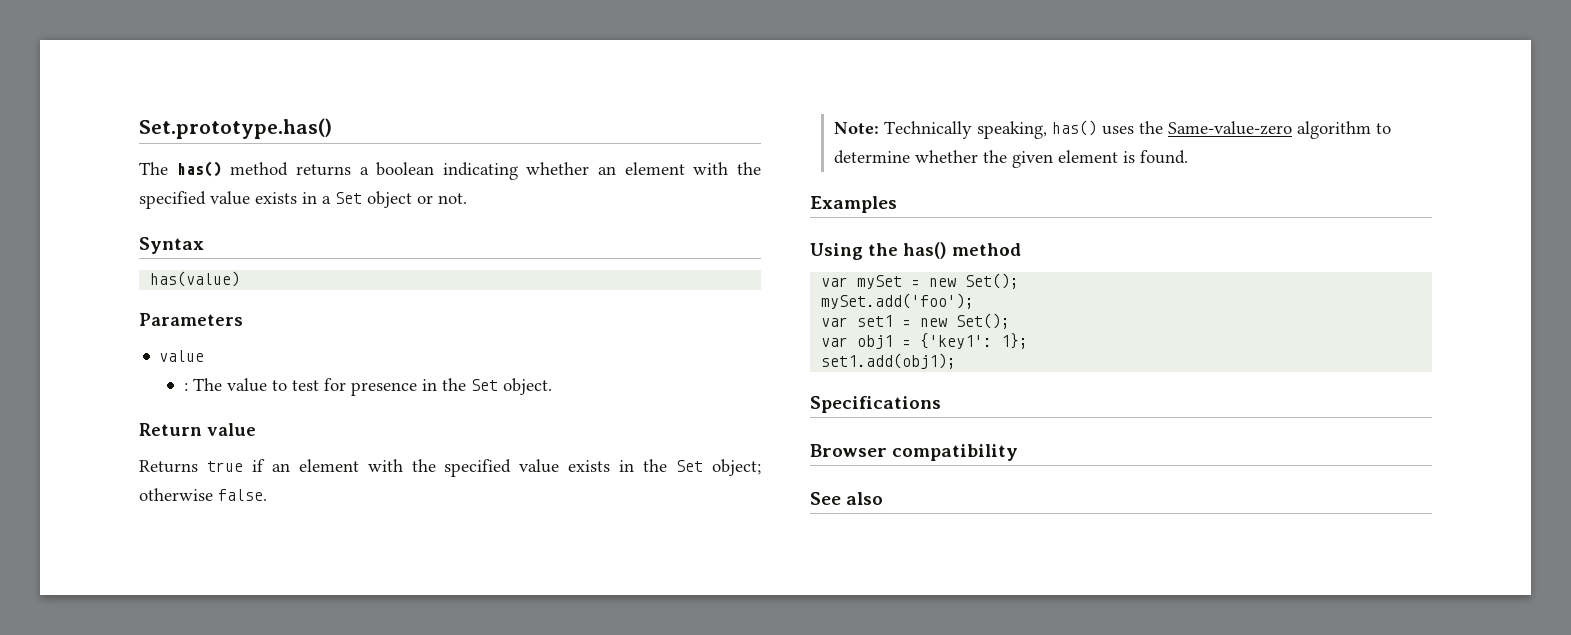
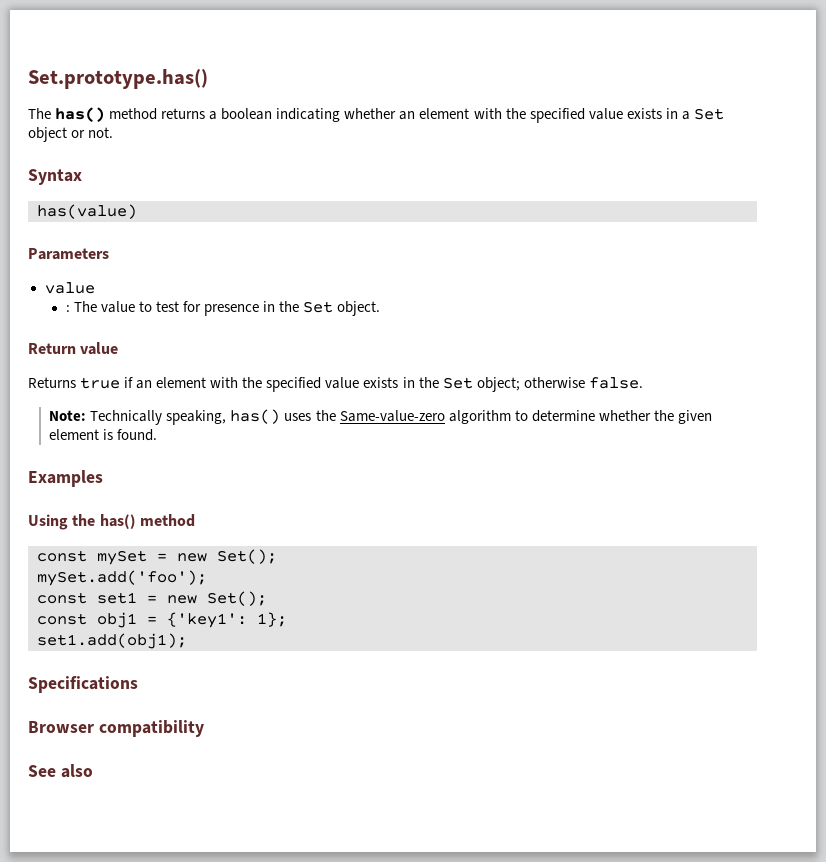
- var mySet = new Set();
+ const mySet = new Set();
- var set1 = new Set();
+ const set1 = new Set();
- var obj1 = {'key1': 1};
+ const obj1 = {'key1': 1};

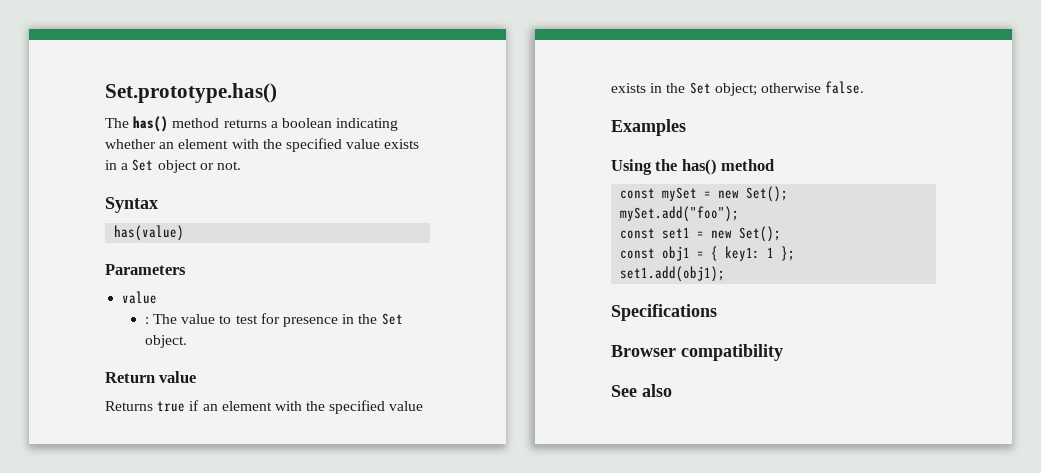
- Note: Technically speaking, has() uses the Same-value-zero algorithm to determine whether the given element is found.
- mySet.add('foo');
+ mySet.add("foo");
- const obj1 = {'key1': 1};
+ const obj1 = { key1: 1 };

